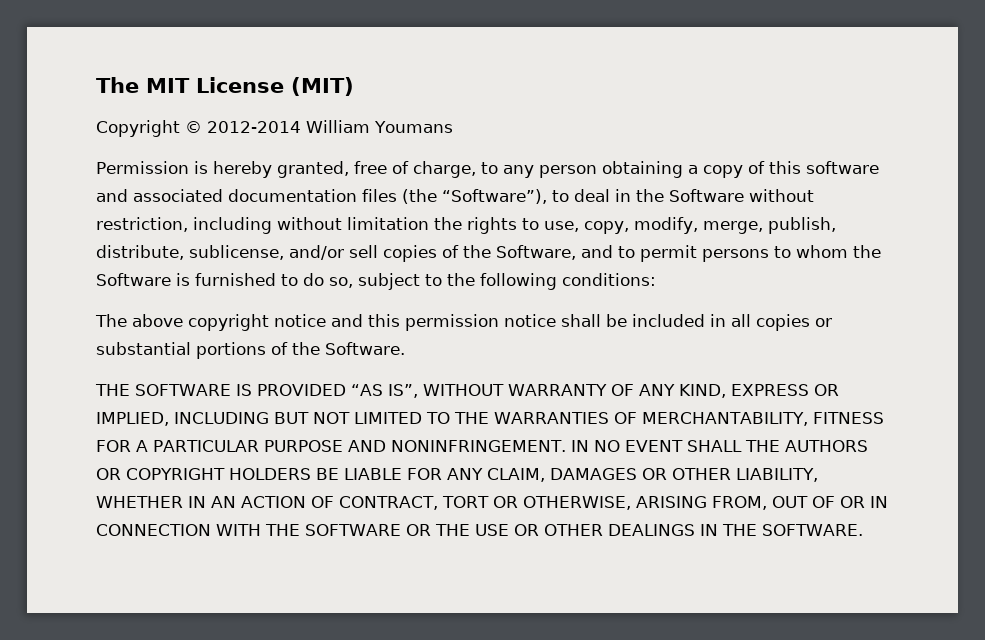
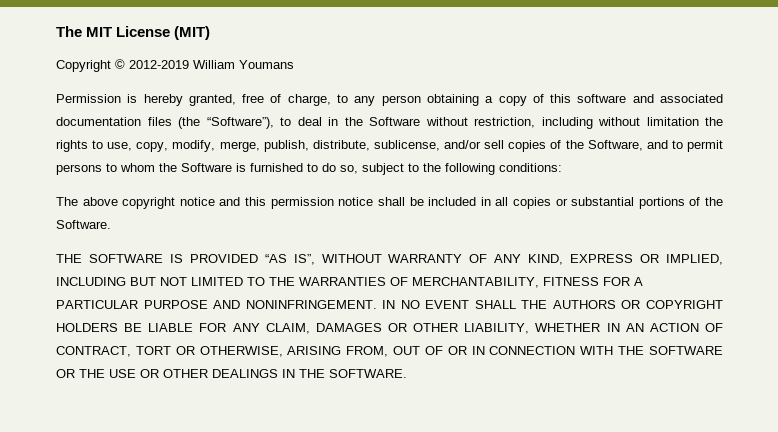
- Copyright © 2012-2014 William Youmans
+ Copyright © 2012-2019 William Youmans

